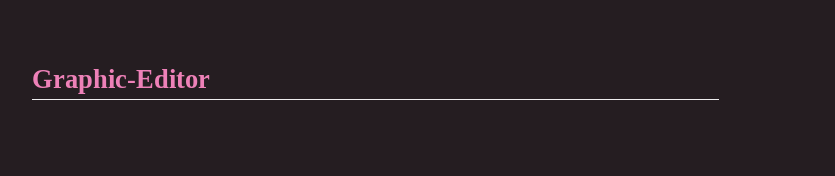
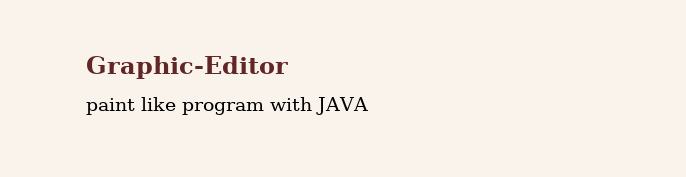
+ paint like program with JAVA

